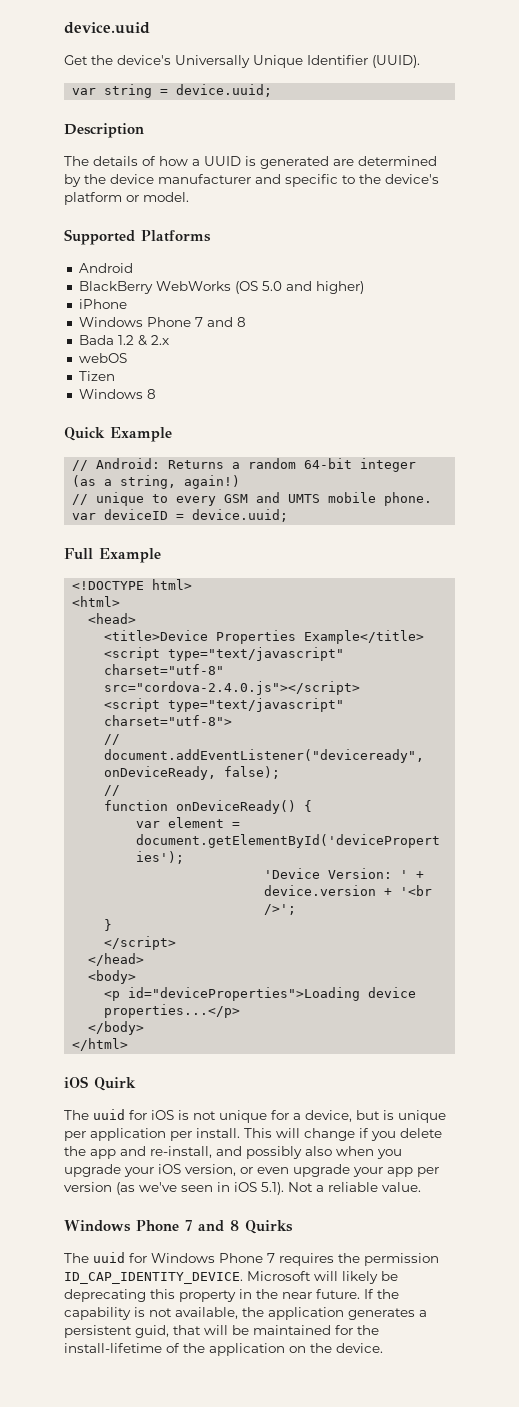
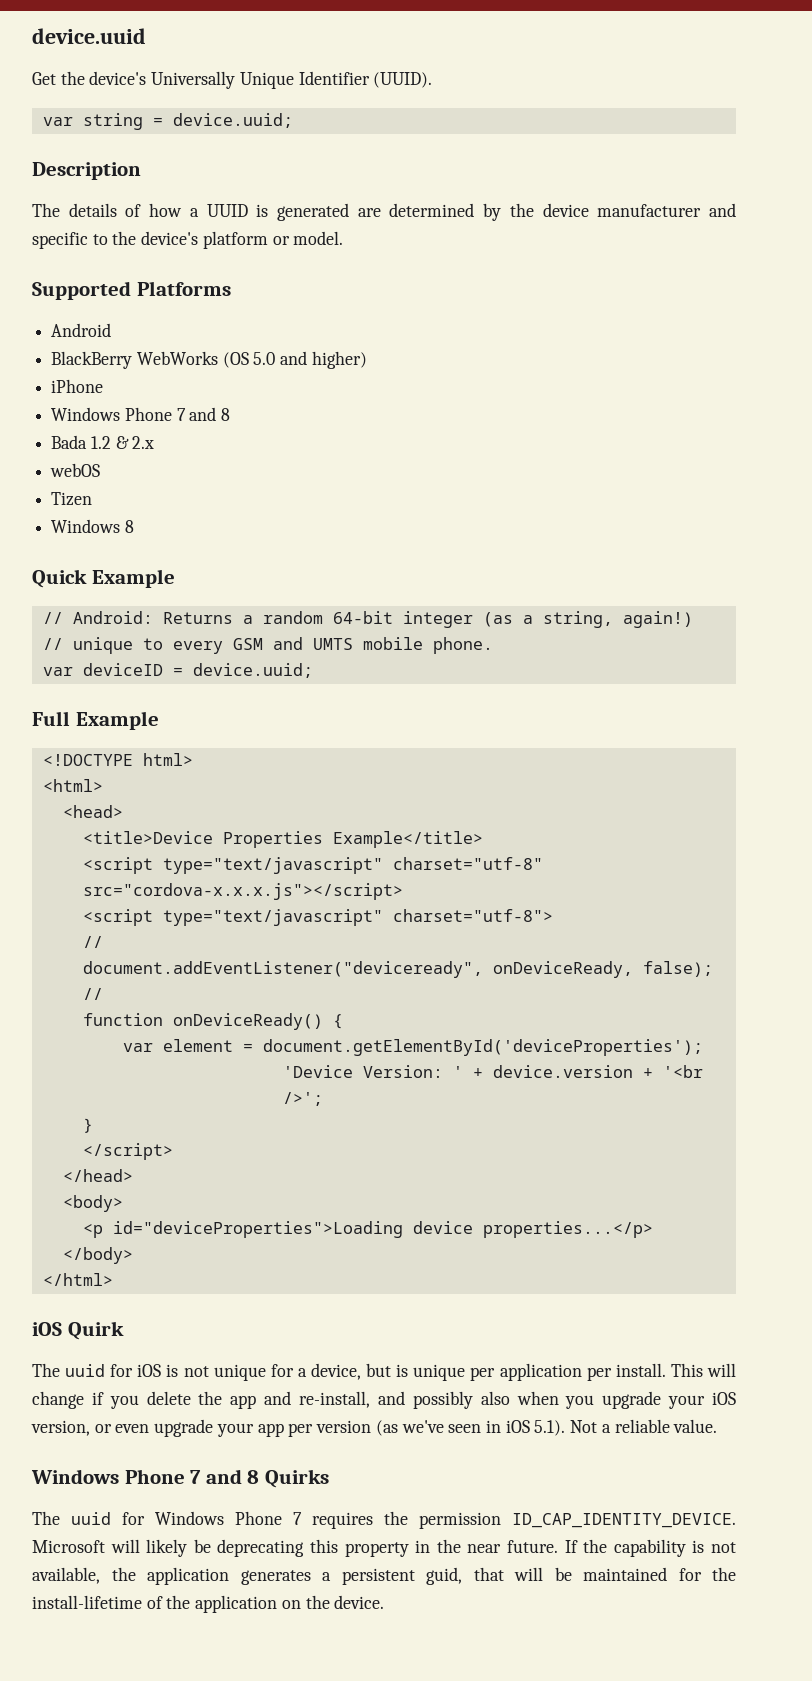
- <script type="text/javascript" charset="utf-8" src="cordova-2.4.0.js"></script>
+ <script type="text/javascript" charset="utf-8" src="cordova-x.x.x.js"></script>

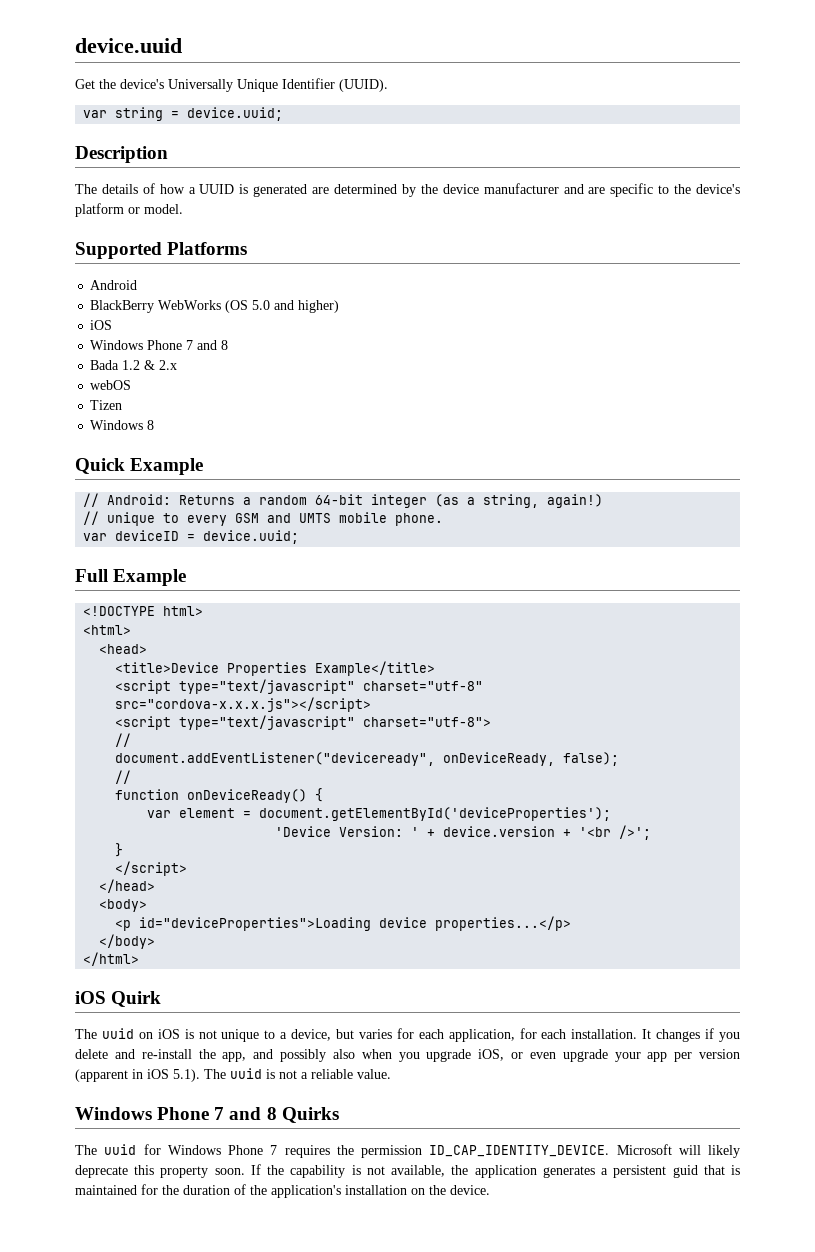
- The details of how a UUID is generated are determined by the device manufacturer and specific to the device's platform or model.
+ The details of how a UUID is generated are determined by the device manufacturer and are specific to the device's platform or model.
  BlackBerry WebWorks (OS 5.0 and higher)
- iPhone
+ iOS
- The uuid for iOS is not unique for a device, but is unique per application per install. This will change if you delete the app and re-install, and possibly also when you upgrade your iOS version, or even upgrade your app per version (as we've seen in iOS 5.1). Not a reliable value.
+ The uuid on iOS is not unique to a device, but varies for each application, for each installation. It changes if you delete and re-install the app, and possibly also when you upgrade iOS, or even upgrade your app per version (apparent in iOS 5.1). The uuid is not a reliable value.
- Microsoft will likely be deprecating this property in the near future.
+ Microsoft will likely deprecate this property soon.
- If the capability is not available, the application generates a persistent guid, that will be maintained for the install-lifetime of the application on the device.
+ If the capability is not available, the application generates a persistent guid that is maintained for the duration of the application's installation on the device.

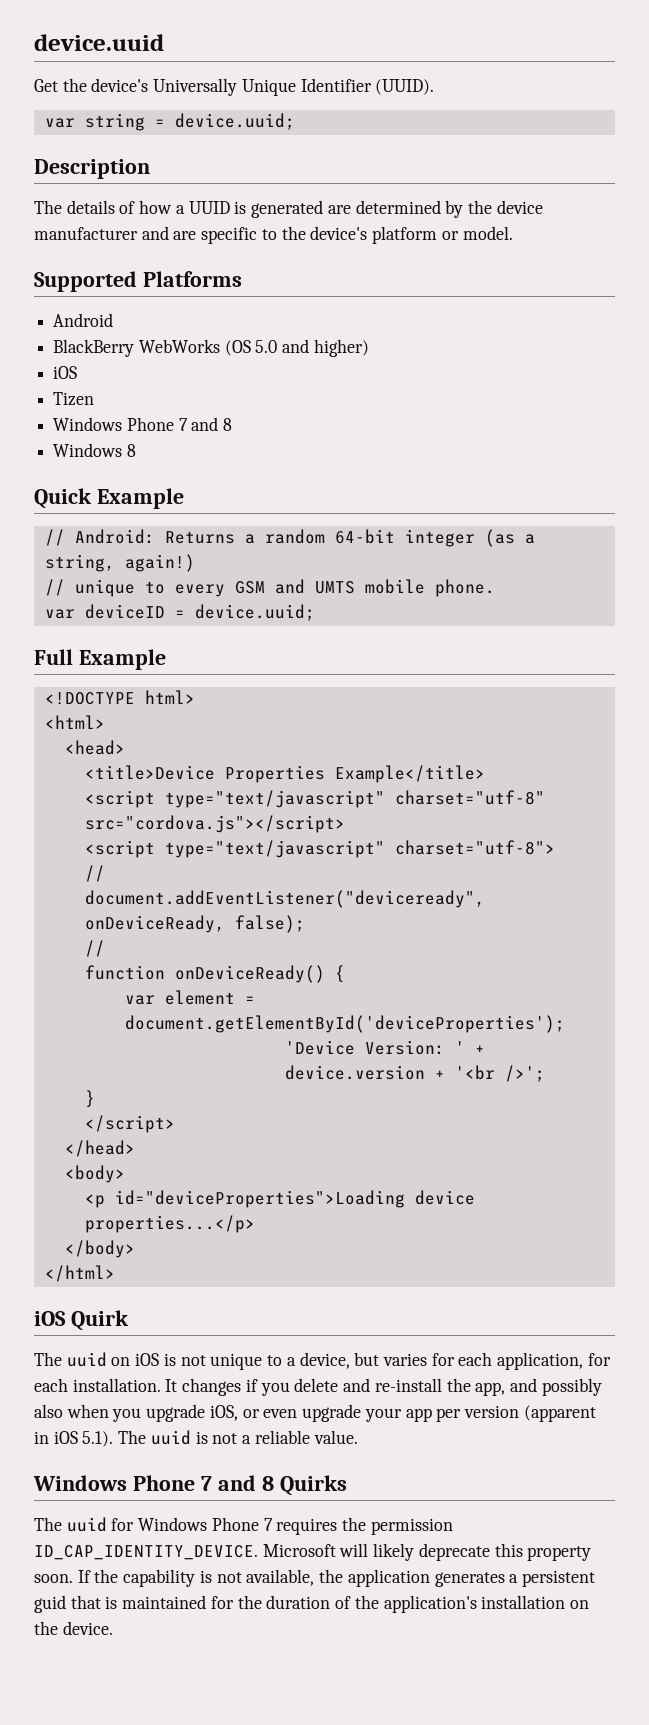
  BlackBerry WebWorks (OS 5.0 and higher)
  iOS
+ Tizen
  Windows Phone 7 and 8
- Bada 1.2 & 2.x
- webOS
- Tizen
- <script type="text/javascript" charset="utf-8" src="cordova-x.x.x.js"></script>
+ <script type="text/javascript" charset="utf-8" src="cordova.js"></script>

